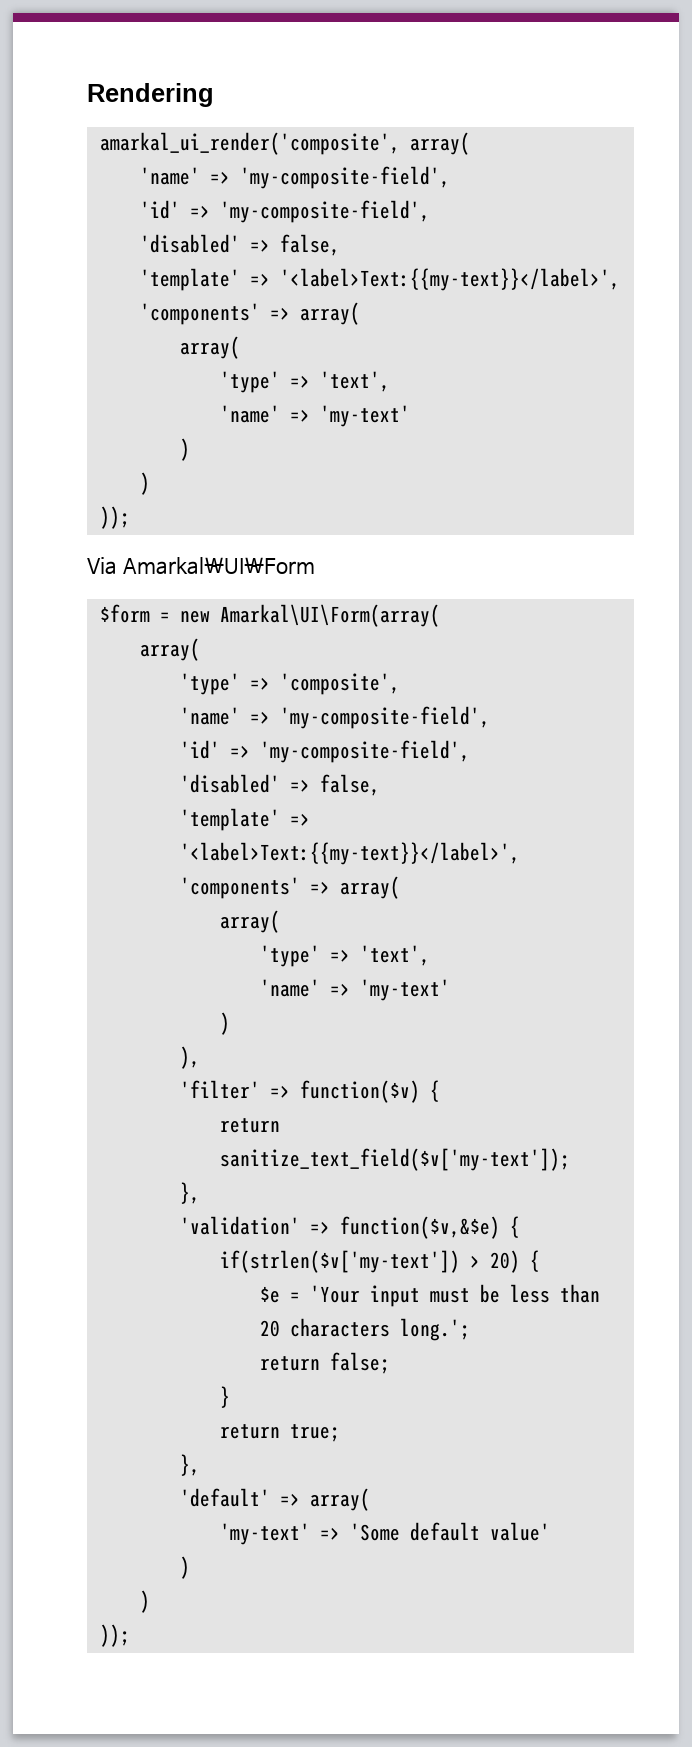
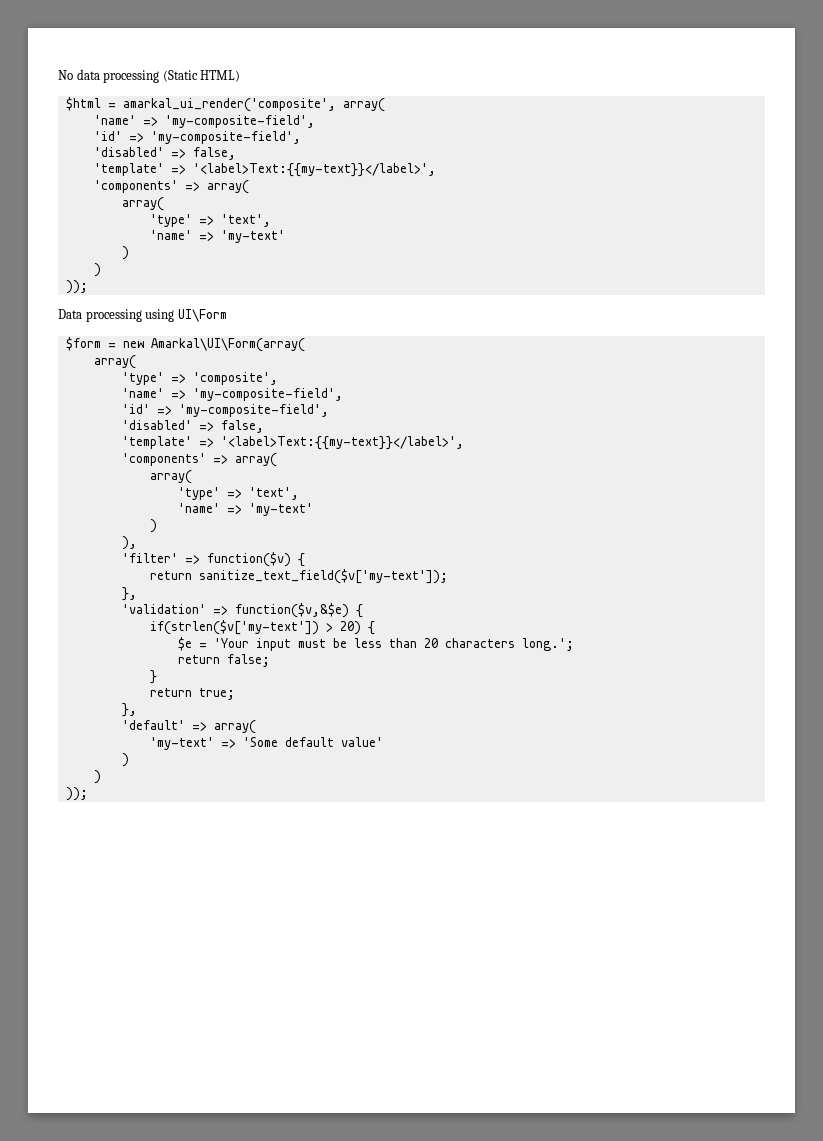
- Rendering
- amarkal_ui_render('composite', array(
+ No data processing (Static HTML)
+ $html = amarkal_ui_render('composite', array(
- Via Amarkal\UI\Form
+ Data processing using UI\Form

